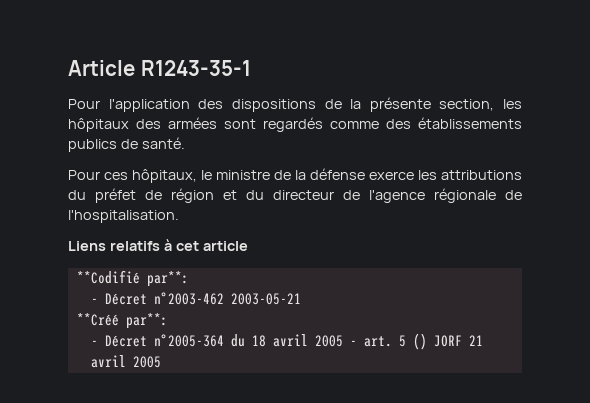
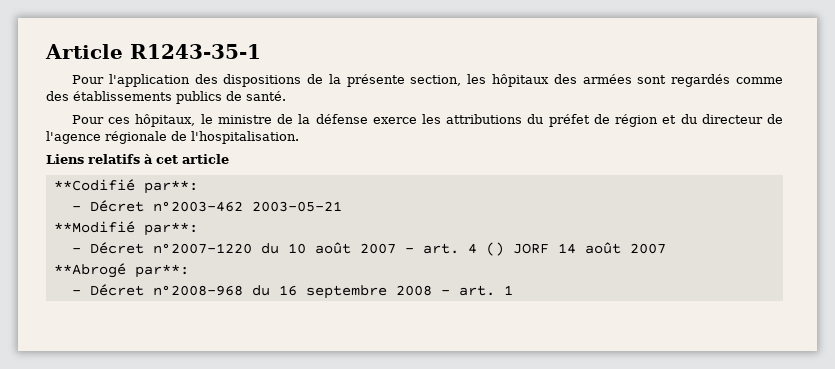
- **Créé par**:
- - Décret n°2005-364 du 18 avril 2005 - art. 5 () JORF 21 avril 2005
+ **Modifié par**:
+ - Décret n°2007-1220 du 10 août 2007 - art. 4 () JORF 14 août 2007
+ **Abrogé par**:
+ - Décret n°2008-968 du 16 septembre 2008 - art. 1

